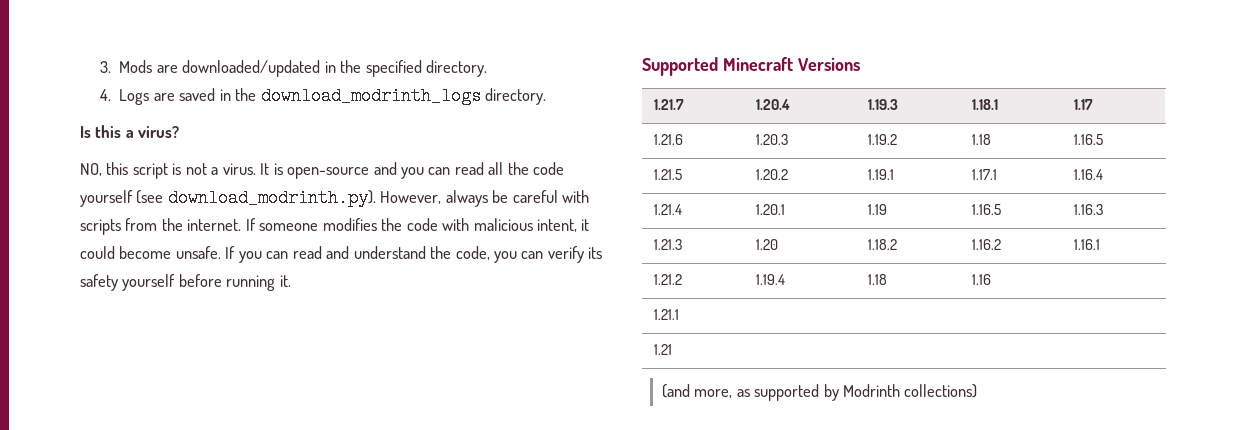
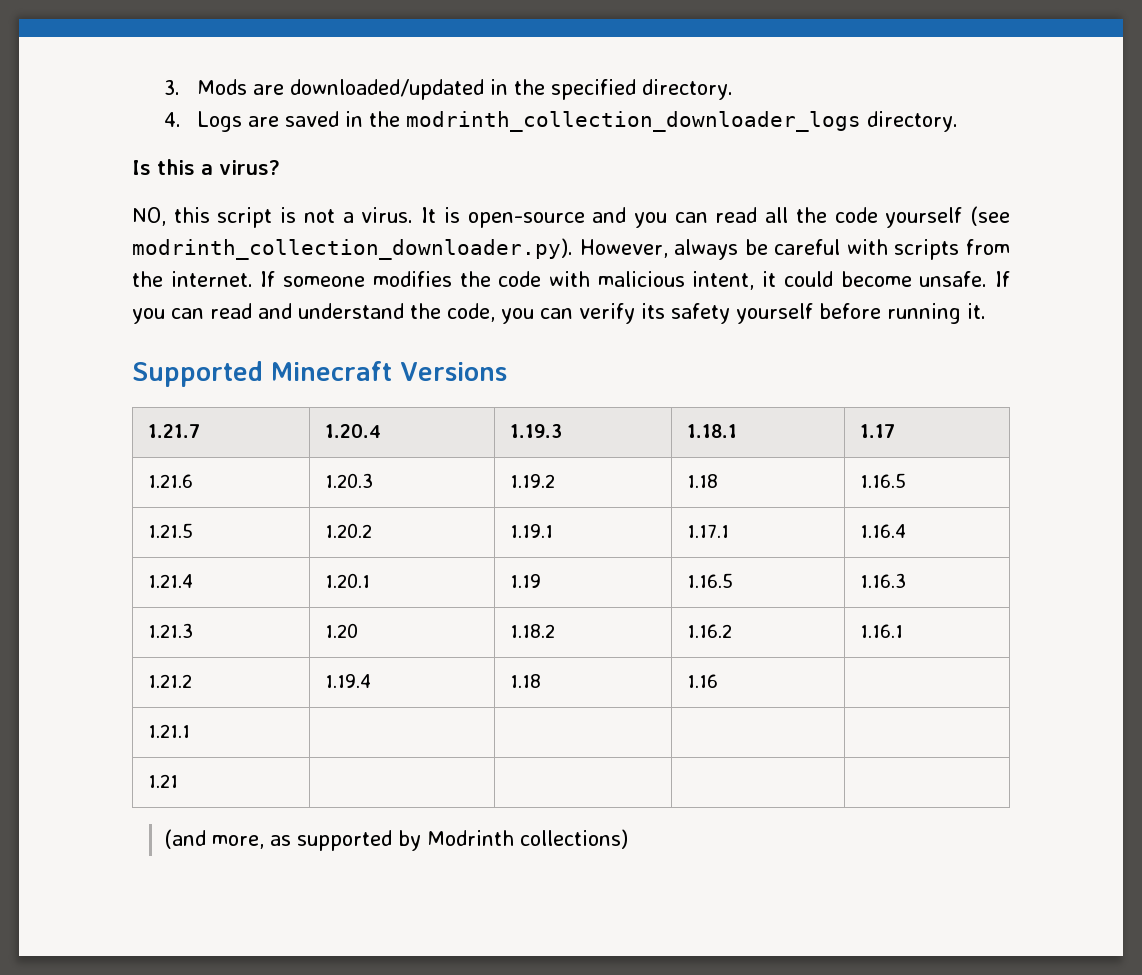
- 4. Logs are saved in the download_modrinth_logs directory.
+ 4. Logs are saved in the modrinth_collection_downloader_logs directory.
- It is open-source and you can read all the code yourself (see download_modrinth.py). However, always be careful with scripts from the internet.
+ It is open-source and you can read all the code yourself (see modrinth_collection_downloader.py). However, always be careful with scripts from the internet.

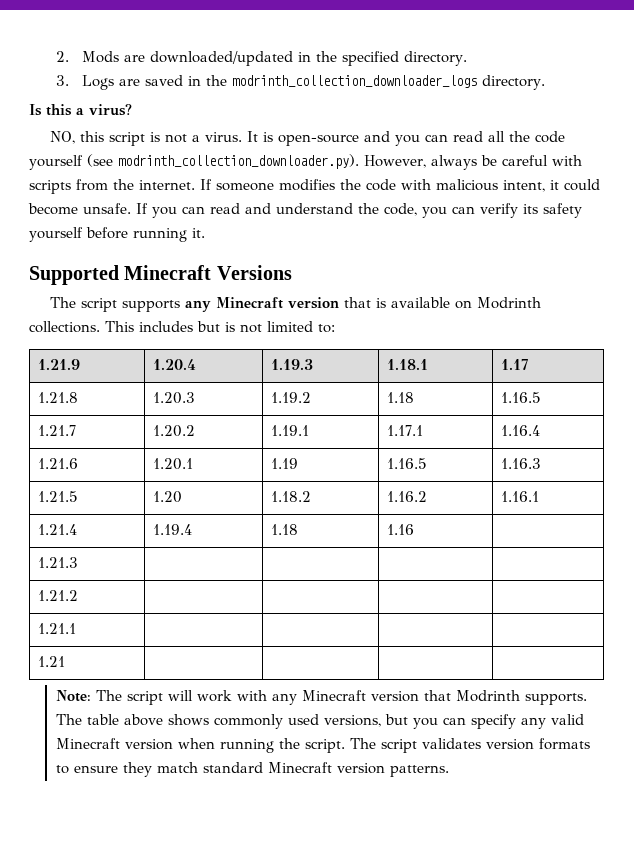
- 3. Mods are downloaded/updated in the specified directory.
+ 2. Mods are downloaded/updated in the specified directory.
- 4. Logs are saved in the modrinth_collection_downloader_logs directory.
+ 3. Logs are saved in the modrinth_collection_downloader_logs directory.
- 1.21.7 | 1.20.4 | 1.19.3 | 1.18.1 | 1.17
+ The script supports any Minecraft version that is available on Modrinth collections. This includes but is not limited to:
+ 1.21.9 | 1.20.4 | 1.19.3 | 1.18.1 | 1.17
- 1.21.6 | 1.20.3 | 1.19.2 | 1.18 | 1.16.5
+ 1.21.8 | 1.20.3 | 1.19.2 | 1.18 | 1.16.5
- 1.21.5 | 1.20.2 | 1.19.1 | 1.17.1 | 1.16.4
+ 1.21.7 | 1.20.2 | 1.19.1 | 1.17.1 | 1.16.4
- 1.21.4 | 1.20.1 | 1.19 | 1.16.5 | 1.16.3
+ 1.21.6 | 1.20.1 | 1.19 | 1.16.5 | 1.16.3
- 1.21.3 | 1.20 | 1.18.2 | 1.16.2 | 1.16.1
+ 1.21.5 | 1.20 | 1.18.2 | 1.16.2 | 1.16.1
- 1.21.2 | 1.19.4 | 1.18 | 1.16 |
+ 1.21.4 | 1.19.4 | 1.18 | 1.16 |
+ 1.21.3 | | | |
+ 1.21.2 | | | |
- (and more, as supported by Modrinth collections)
+ Note: The script will work with any Minecraft version that Modrinth supports. The table above shows commonly used versions, but you can specify any valid Minecraft version when running the script. The script validates version formats to ensure they match standard Minecraft version patterns.

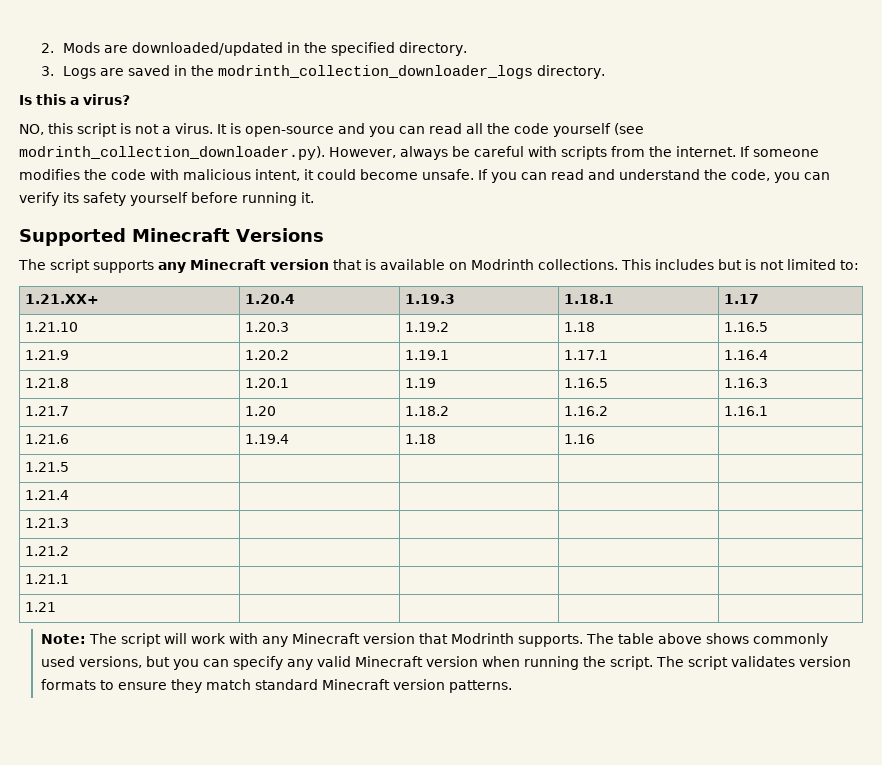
- 1.21.9 | 1.20.4 | 1.19.3 | 1.18.1 | 1.17
+ 1.21.XX+ | 1.20.4 | 1.19.3 | 1.18.1 | 1.17
- 1.21.8 | 1.20.3 | 1.19.2 | 1.18 | 1.16.5
+ 1.21.10 | 1.20.3 | 1.19.2 | 1.18 | 1.16.5
- 1.21.7 | 1.20.2 | 1.19.1 | 1.17.1 | 1.16.4
+ 1.21.9 | 1.20.2 | 1.19.1 | 1.17.1 | 1.16.4
- 1.21.6 | 1.20.1 | 1.19 | 1.16.5 | 1.16.3
+ 1.21.8 | 1.20.1 | 1.19 | 1.16.5 | 1.16.3
- 1.21.5 | 1.20 | 1.18.2 | 1.16.2 | 1.16.1
+ 1.21.7 | 1.20 | 1.18.2 | 1.16.2 | 1.16.1
- 1.21.4 | 1.19.4 | 1.18 | 1.16 |
+ 1.21.6 | 1.19.4 | 1.18 | 1.16 |
+ 1.21.5 | | | |
+ 1.21.4 | | | |

